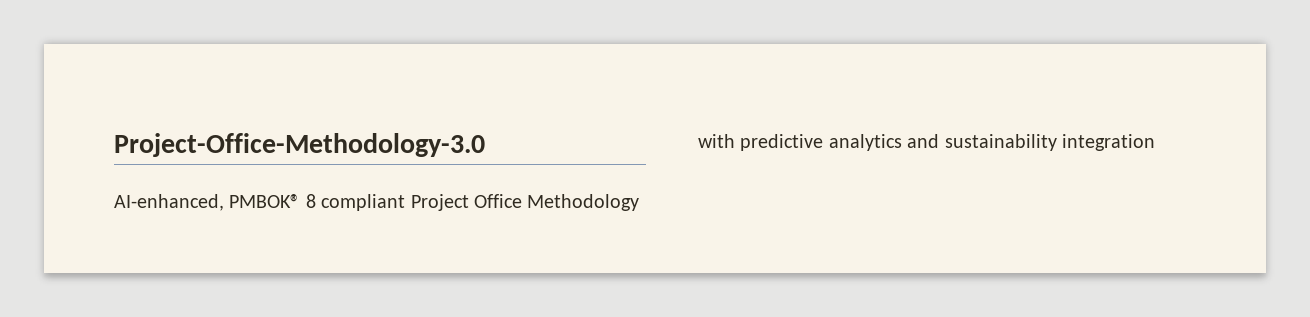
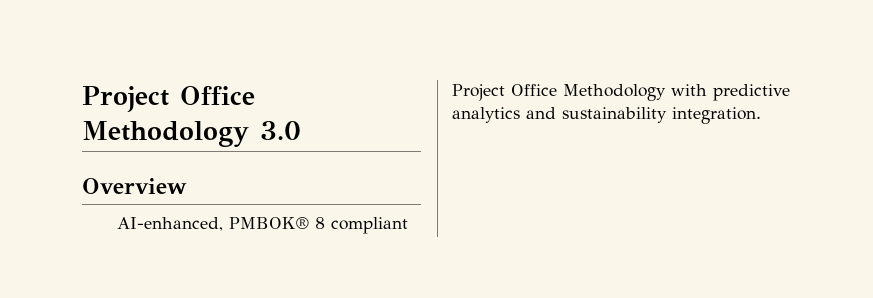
- Project-Office-Methodology-3.0
+ Project Office Methodology 3.0
+ Overview
- AI-enhanced, PMBOK® 8 compliant Project Office Methodology with predictive analytics and sustainability integration
+ AI-enhanced, PMBOK® 8 compliant Project Office Methodology with predictive analytics and sustainability integration.

